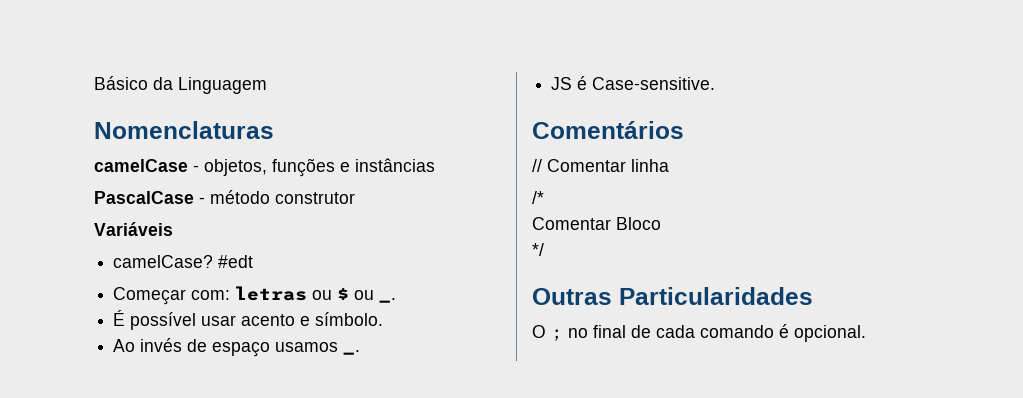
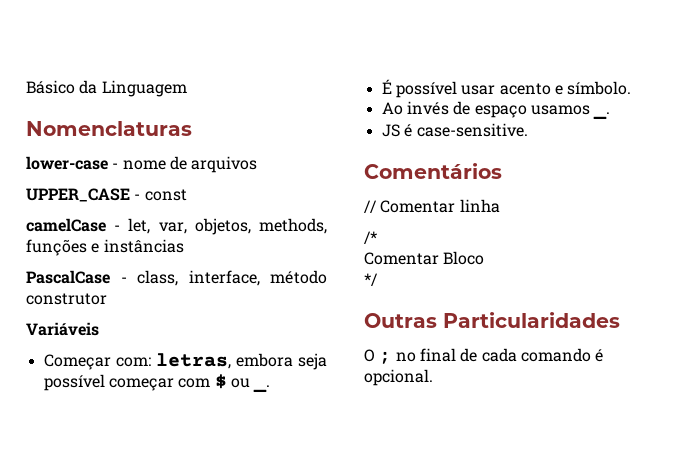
- camelCase - objetos, funções e instâncias
+ lower-case - nome de arquivos
+ UPPER_CASE - const
+ camelCase - let, var, objetos, methods, funções e instâncias
- PascalCase - método construtor
+ PascalCase - class, interface, método construtor
- camelCase? #edt
- Começar com: letras ou $ ou _.
+ Começar com: letras, embora seja possível começar com $ ou _.
- JS é Case-sensitive.
+ JS é case-sensitive.

